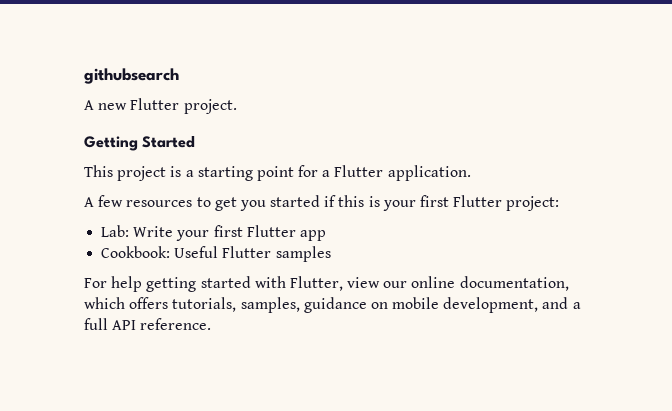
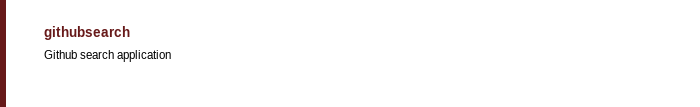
- A new Flutter project.
- Getting Started
- This project is a starting point for a Flutter application.
- A few resources to get you started if this is your first Flutter project:
- Lab: Write your first Flutter app
- Cookbook: Useful Flutter samples
- For help getting started with Flutter, view our online documentation, which offers tutorials, samples, guidance on mobile development, and a full API reference.
+ Github search application

